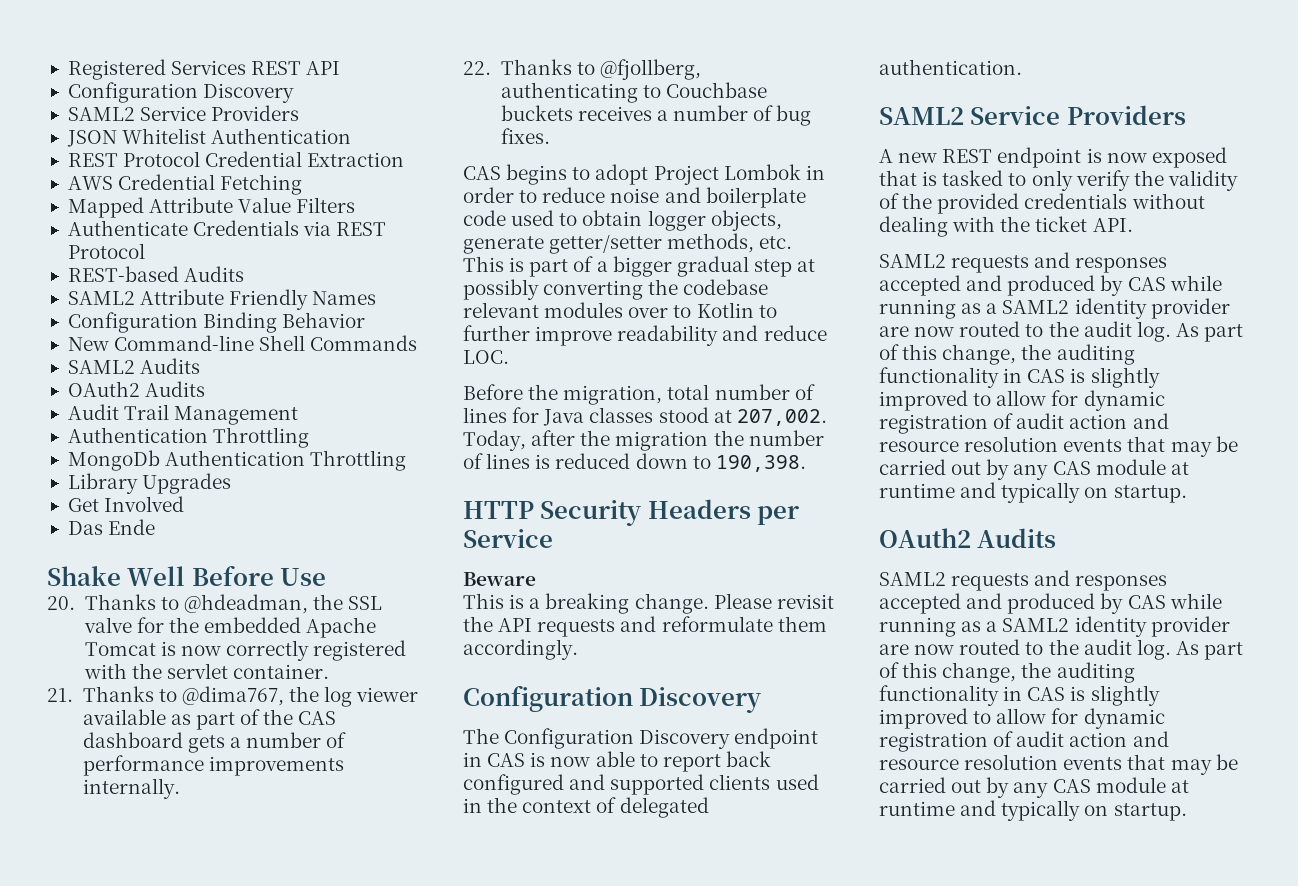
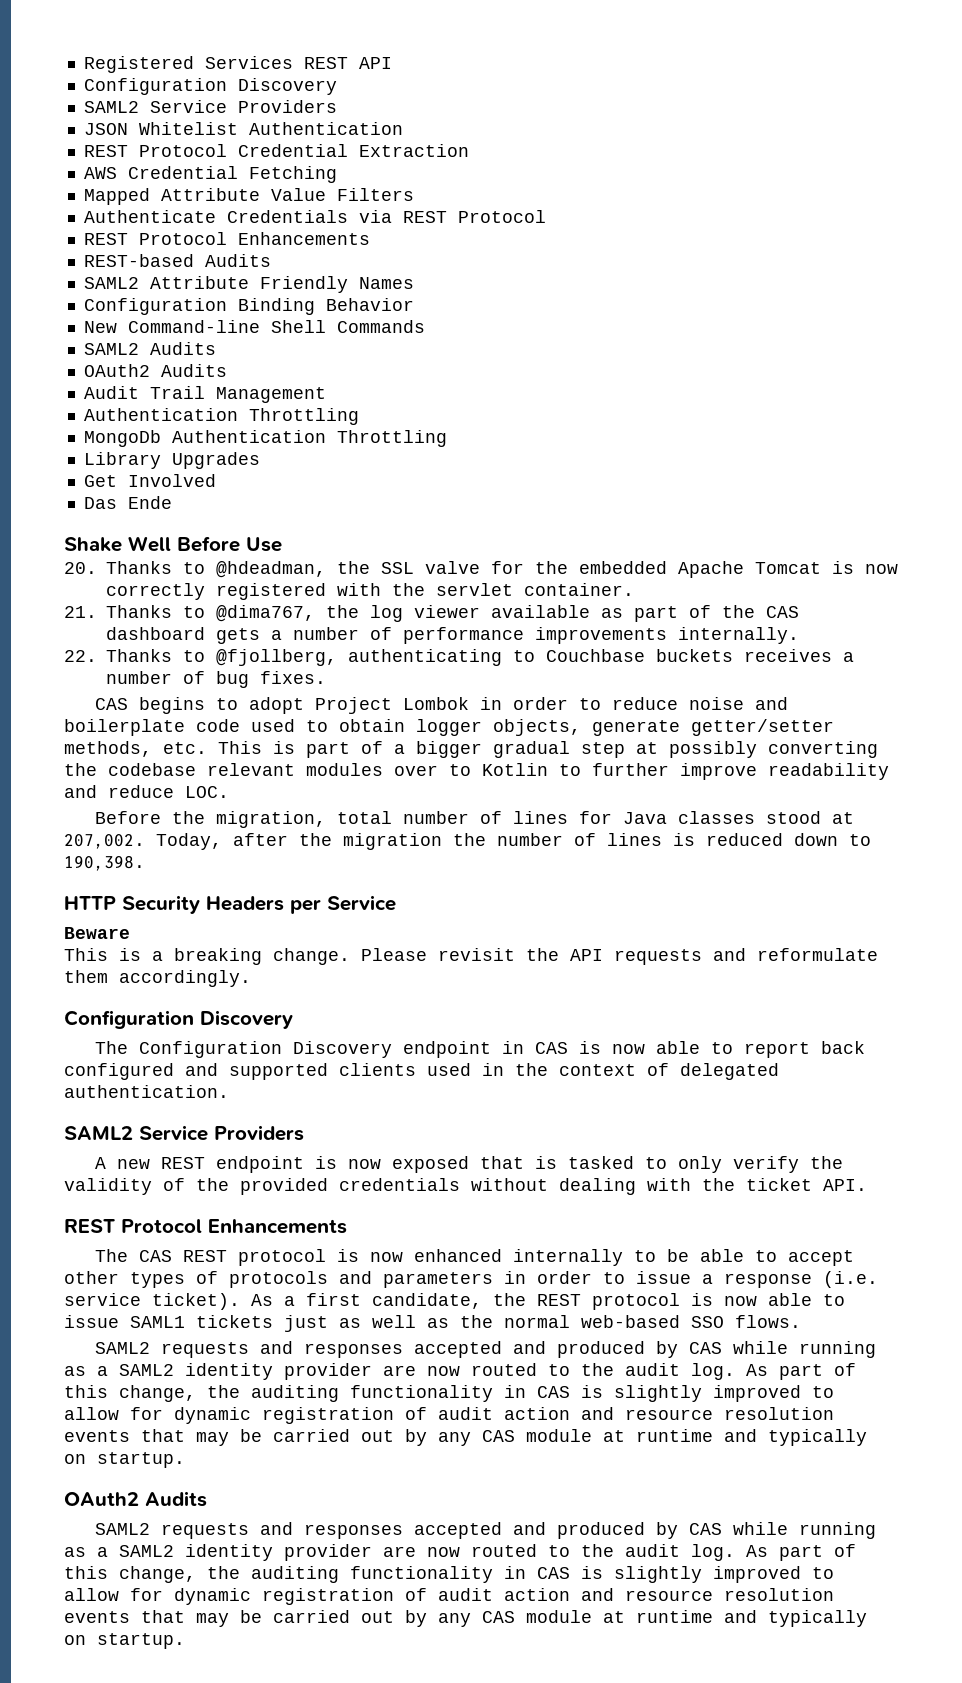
  Authenticate Credentials via REST Protocol
+ REST Protocol Enhancements
  A new REST endpoint is now exposed that is tasked to only verify the validity of the provided credentials without dealing with the ticket API.
+ REST Protocol Enhancements
+ The CAS REST protocol is now enhanced internally to be able to accept other types of protocols and parameters in order to issue a response (i.e. service ticket). As a first candidate, the REST protocol is now able to issue SAML1 tickets just as well as the normal web-based SSO flows.

